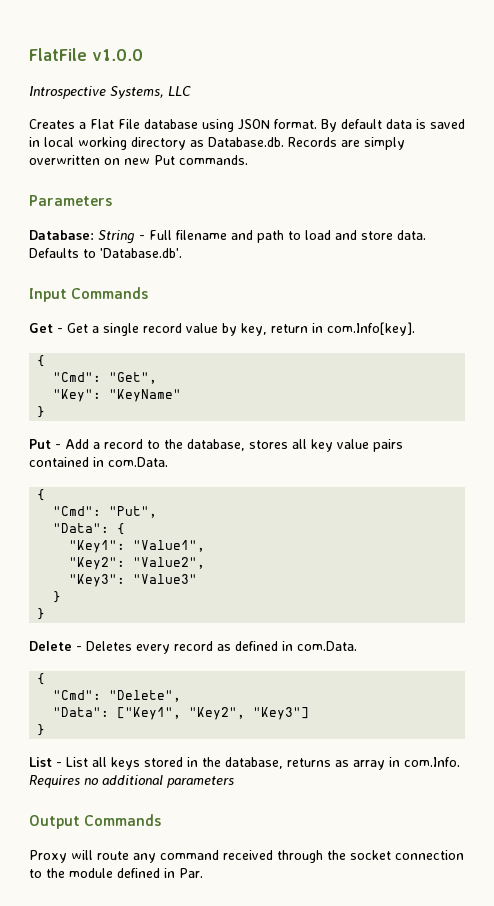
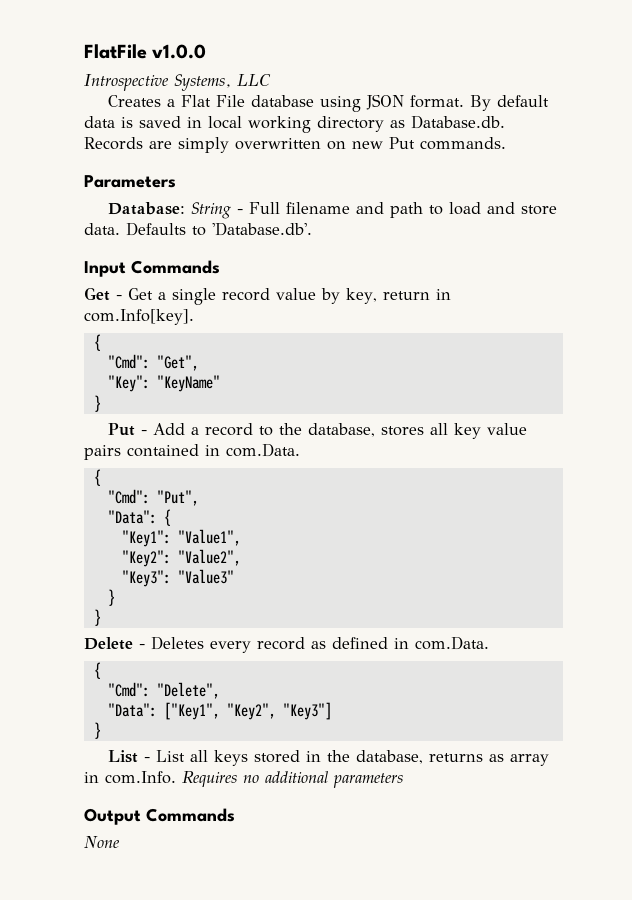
- Proxy will route any command received through the socket connection to the module defined in Par.
+ None

